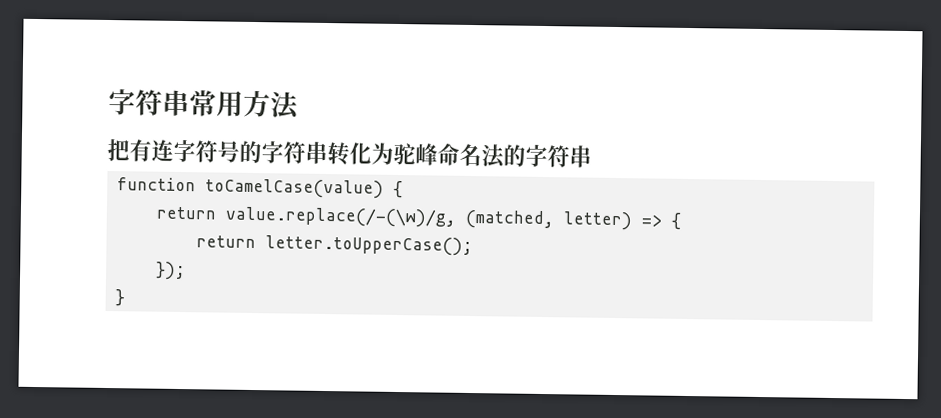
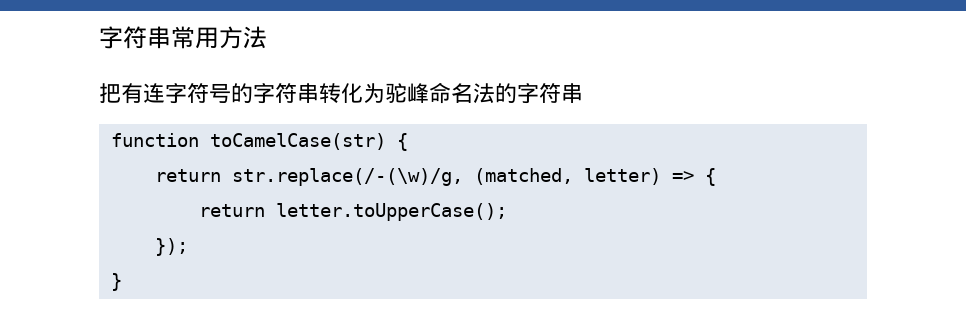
- function toCamelCase(value) {
- return value.replace(/-(\w)/g, (matched, letter) => {
+ function toCamelCase(str) {
+ return str.replace(/-(\w)/g, (matched, letter) => {

